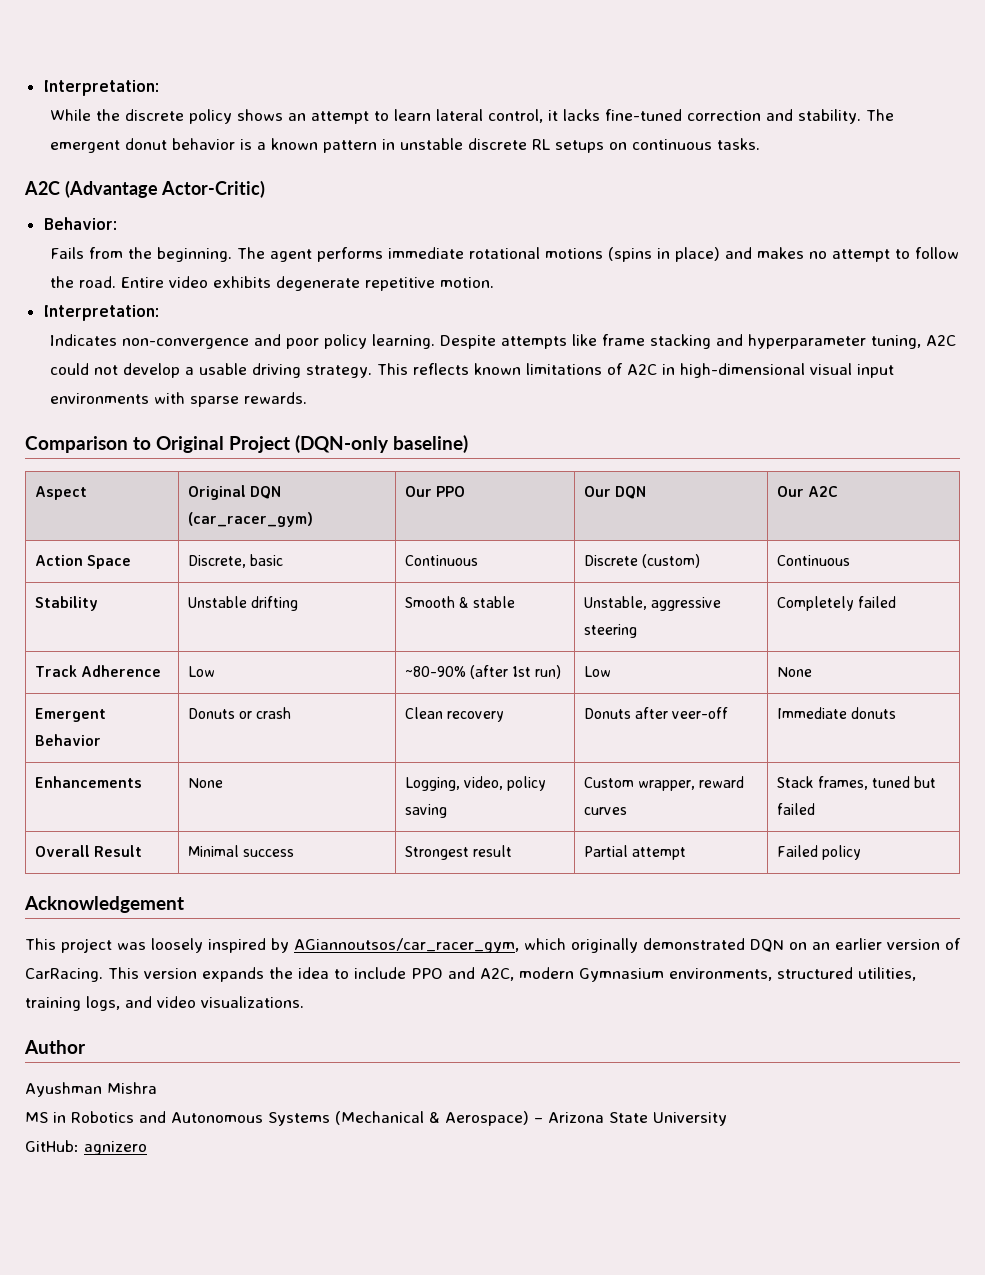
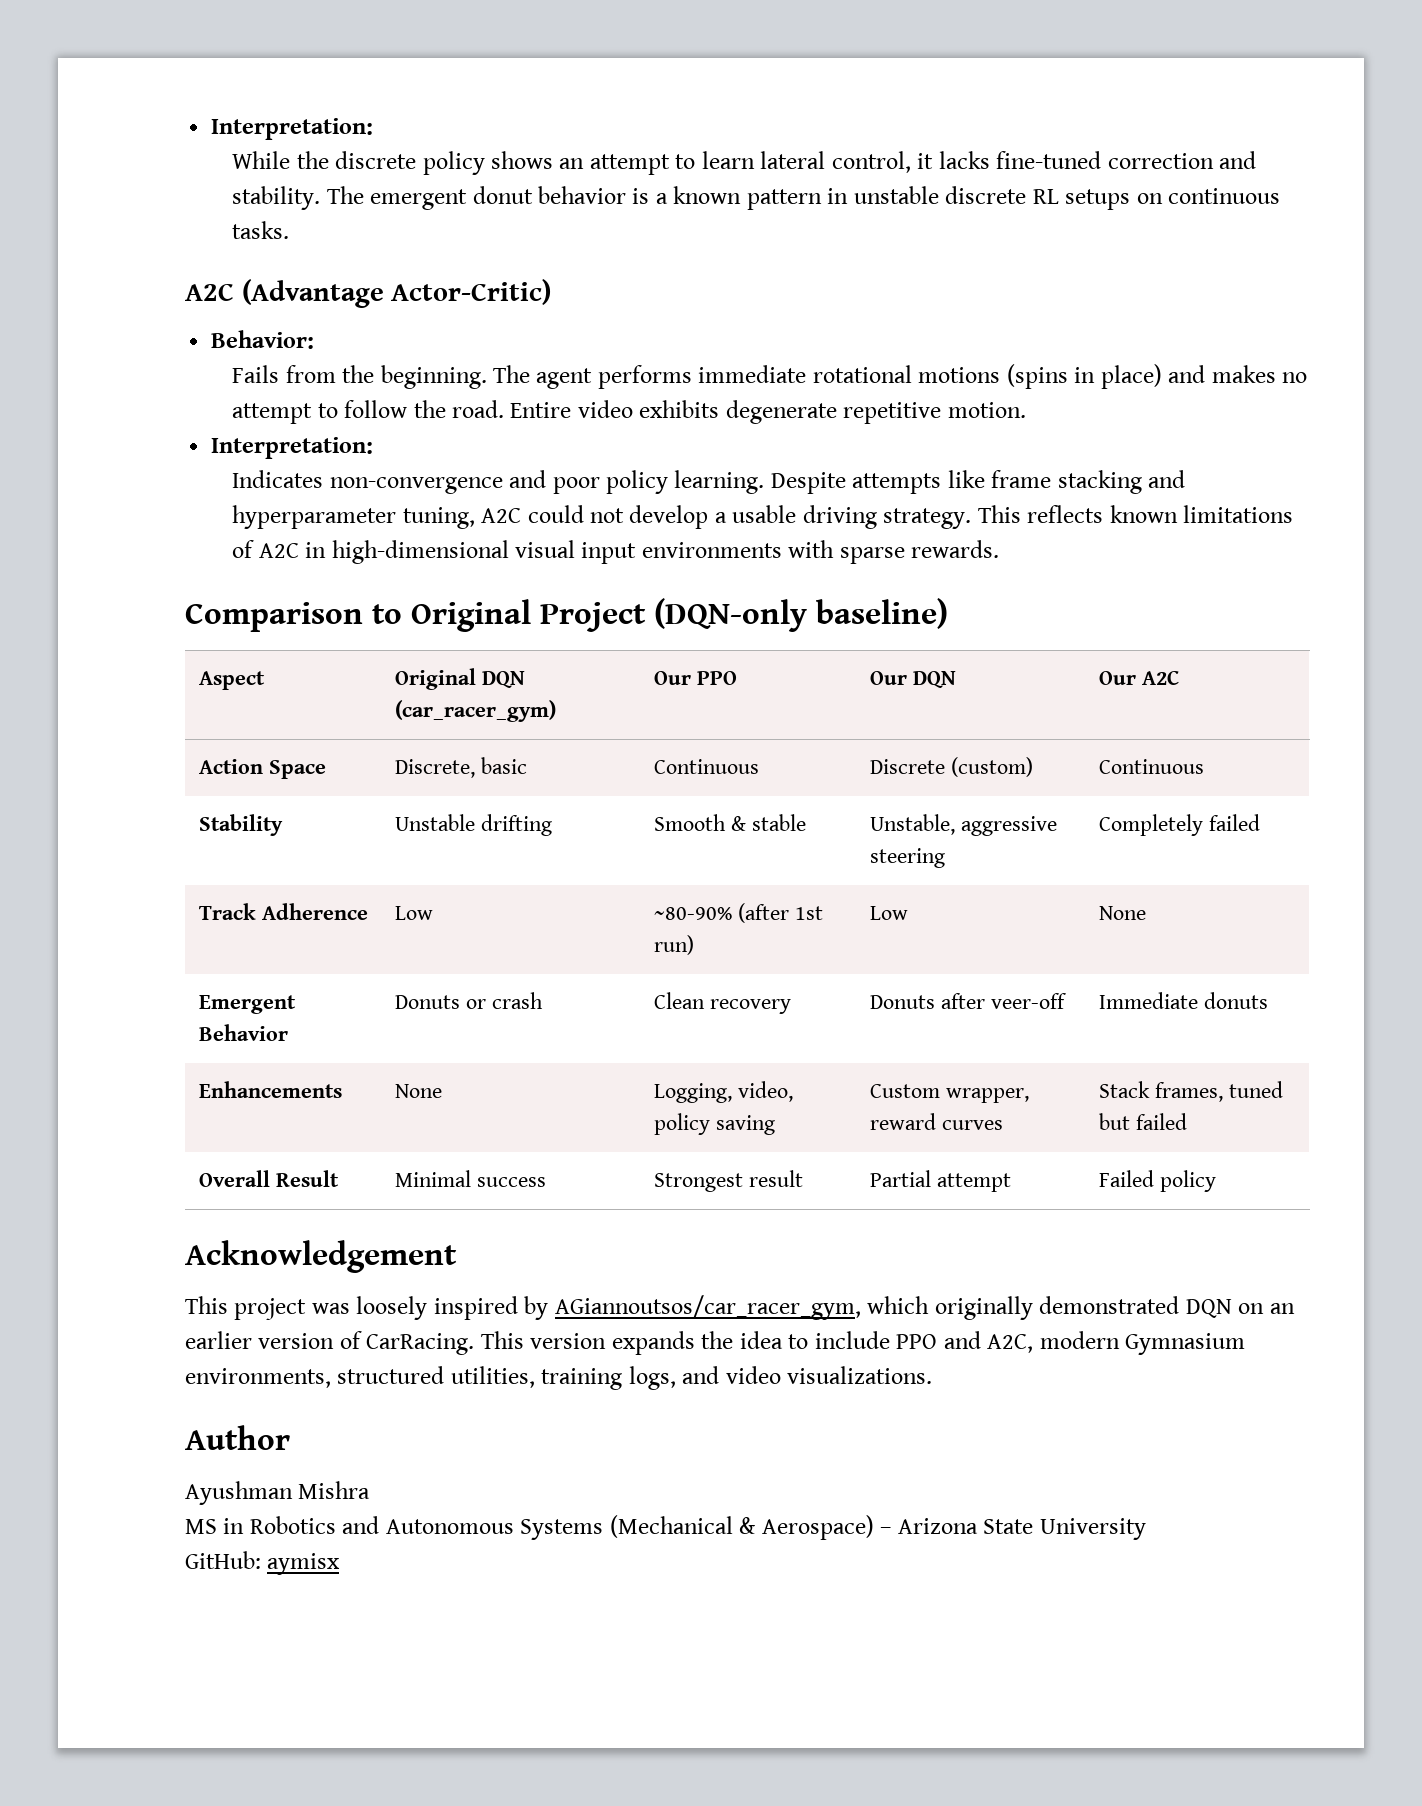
- GitHub: agnizero
+ GitHub: aymisx

